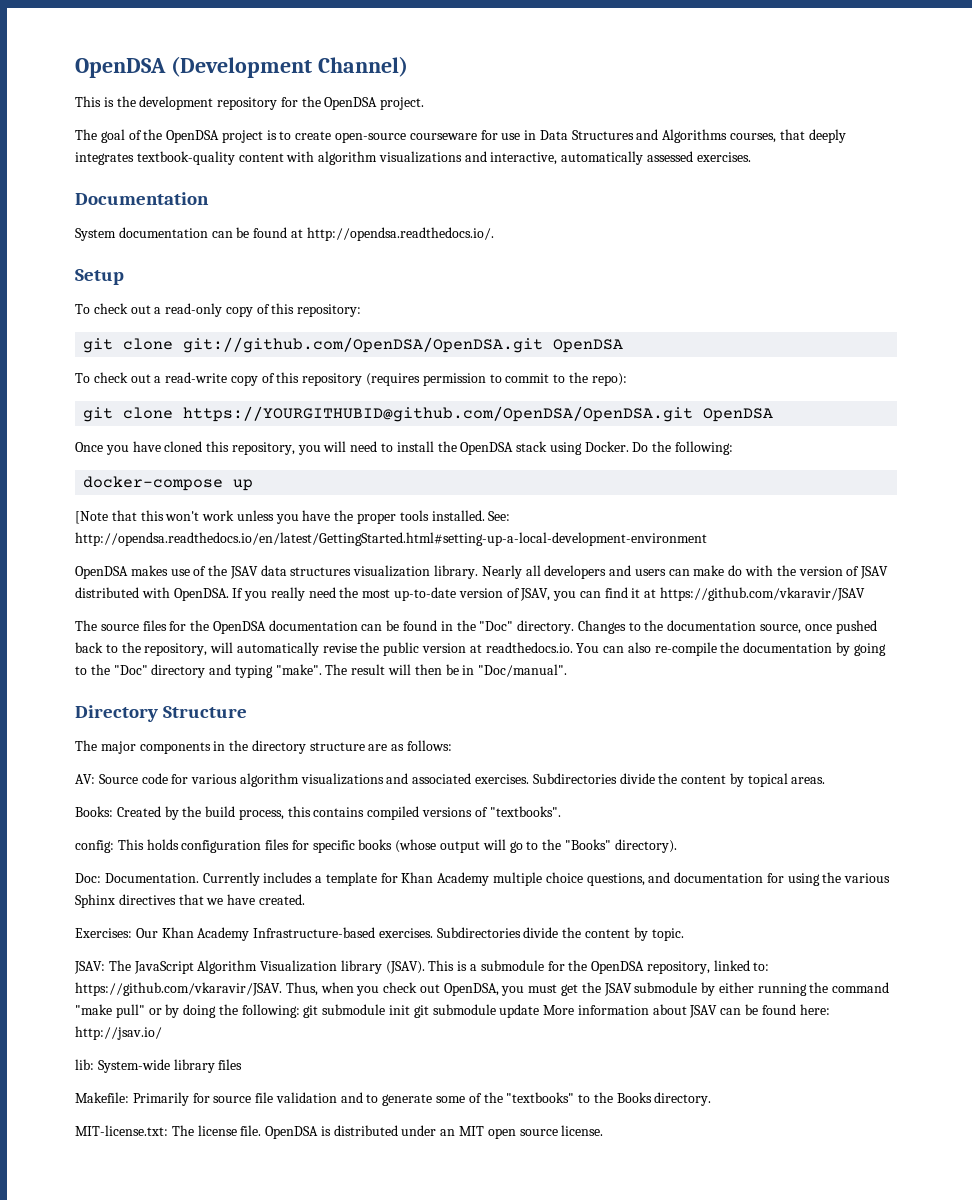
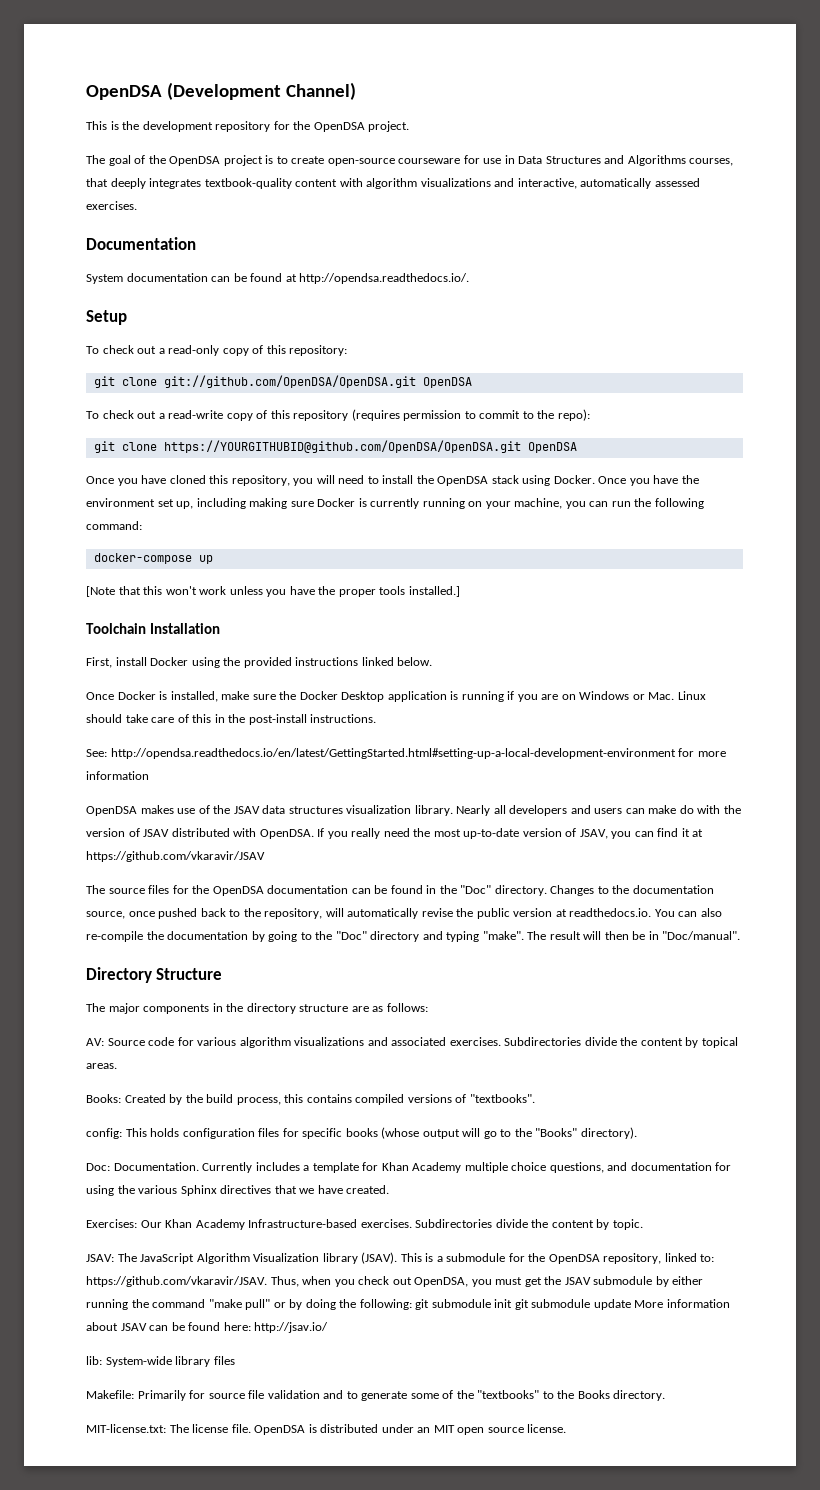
- Do the following:
+ Once you have the environment set up, including making sure Docker is currently running on your machine, you can run the following command:
- [Note that this won't work unless you have the proper tools installed. See: http://opendsa.readthedocs.io/en/latest/GettingStarted.html#setting-up-a-local-development-environment
+ [Note that this won't work unless you have the proper tools installed.]
+ Toolchain Installation
+ First, install Docker using the provided instructions linked below.
+ Once Docker is installed, make sure the Docker Desktop application is running if you are on Windows or Mac. Linux should take care of this in the post-install instructions.
+ See: http://opendsa.readthedocs.io/en/latest/GettingStarted.html#setting-up-a-local-development-environment for more information

